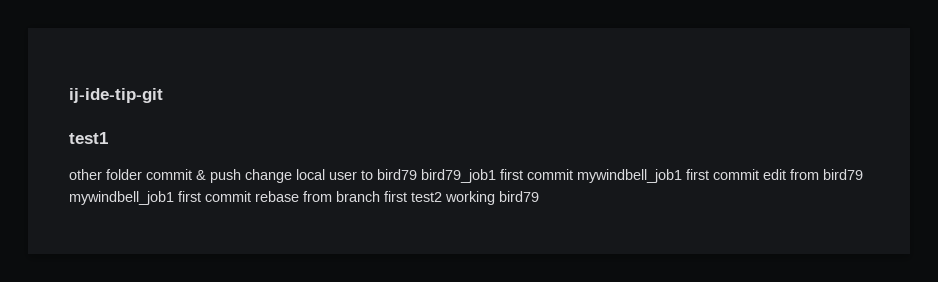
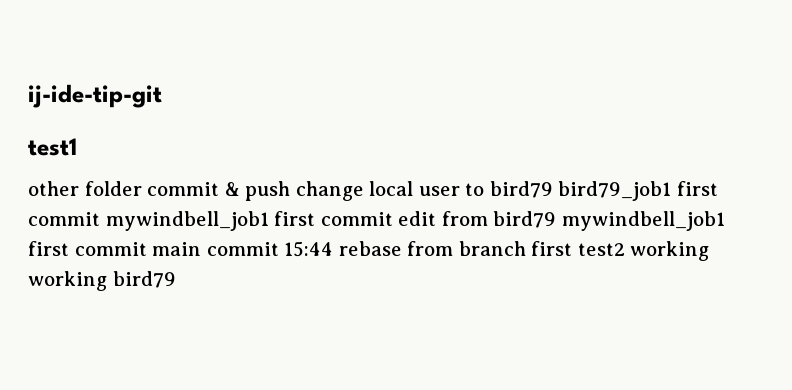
- other folder commit & push change local user to bird79 bird79_job1 first commit mywindbell_job1 first commit edit from bird79 mywindbell_job1 first commit rebase from branch first test2 working bird79
+ other folder commit & push change local user to bird79 bird79_job1 first commit mywindbell_job1 first commit edit from bird79 mywindbell_job1 first commit main commit 15:44 rebase from branch first test2 working working bird79

